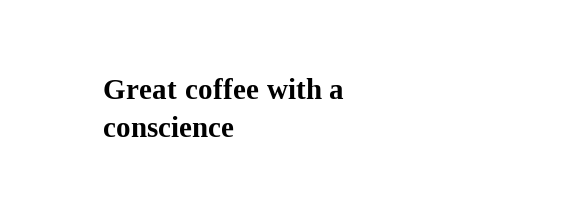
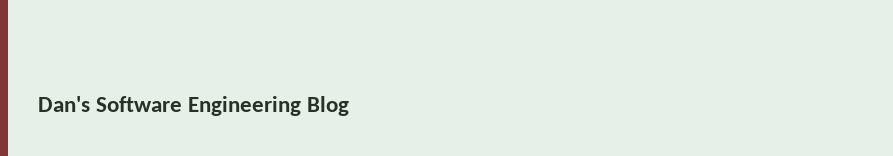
- Great coffee with a conscience
+ Dan's Software Engineering Blog

